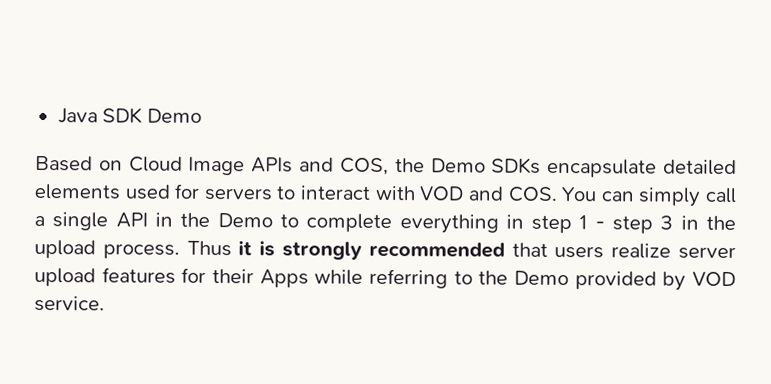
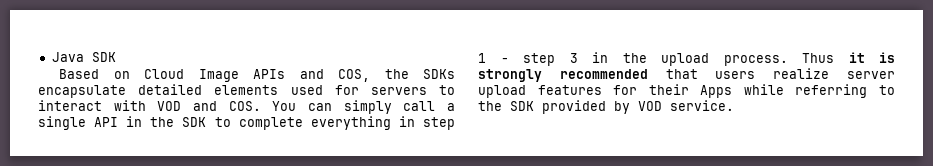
- Java SDK Demo
+ Java SDK
- Based on Cloud Image APIs and COS, the Demo SDKs encapsulate detailed elements used for servers to interact with VOD and COS. You can simply call a single API in the Demo to complete everything in step 1 - step 3 in the upload process.
+ Based on Cloud Image APIs and COS, the SDKs encapsulate detailed elements used for servers to interact with VOD and COS. You can simply call a single API in the SDK to complete everything in step 1 - step 3 in the upload process.
- Thus it is strongly recommended that users realize server upload features for their Apps while referring to the Demo provided by VOD service.
+ Thus it is strongly recommended that users realize server upload features for their Apps while referring to the SDK provided by VOD service.

